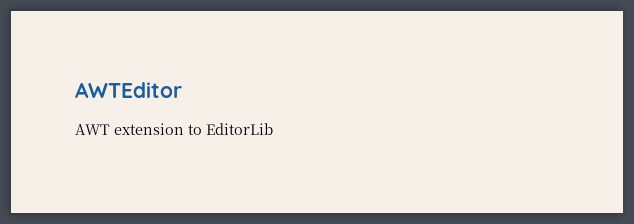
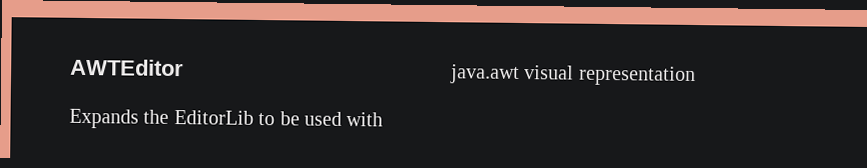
- AWT extension to EditorLib
+ Expands the EditorLib to be used with java.awt visual representation

